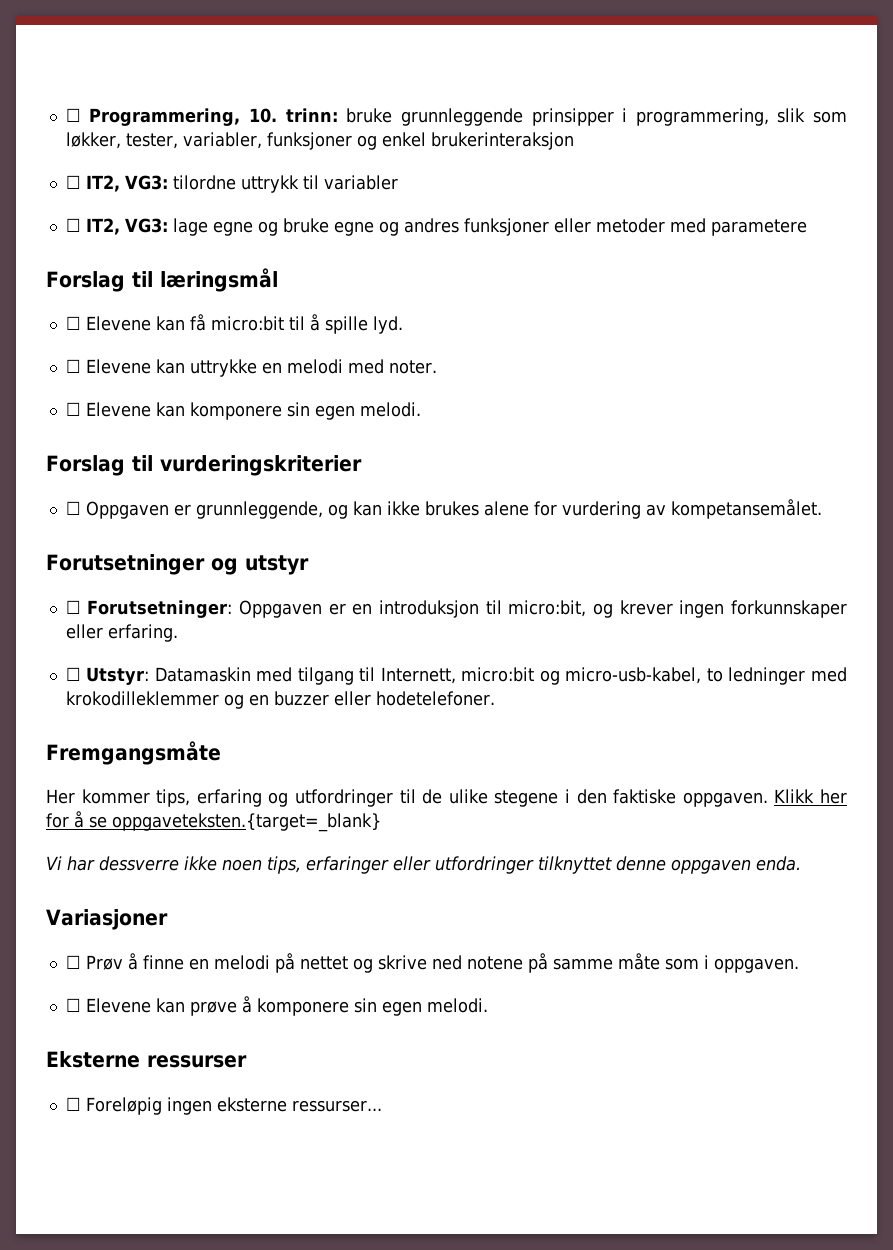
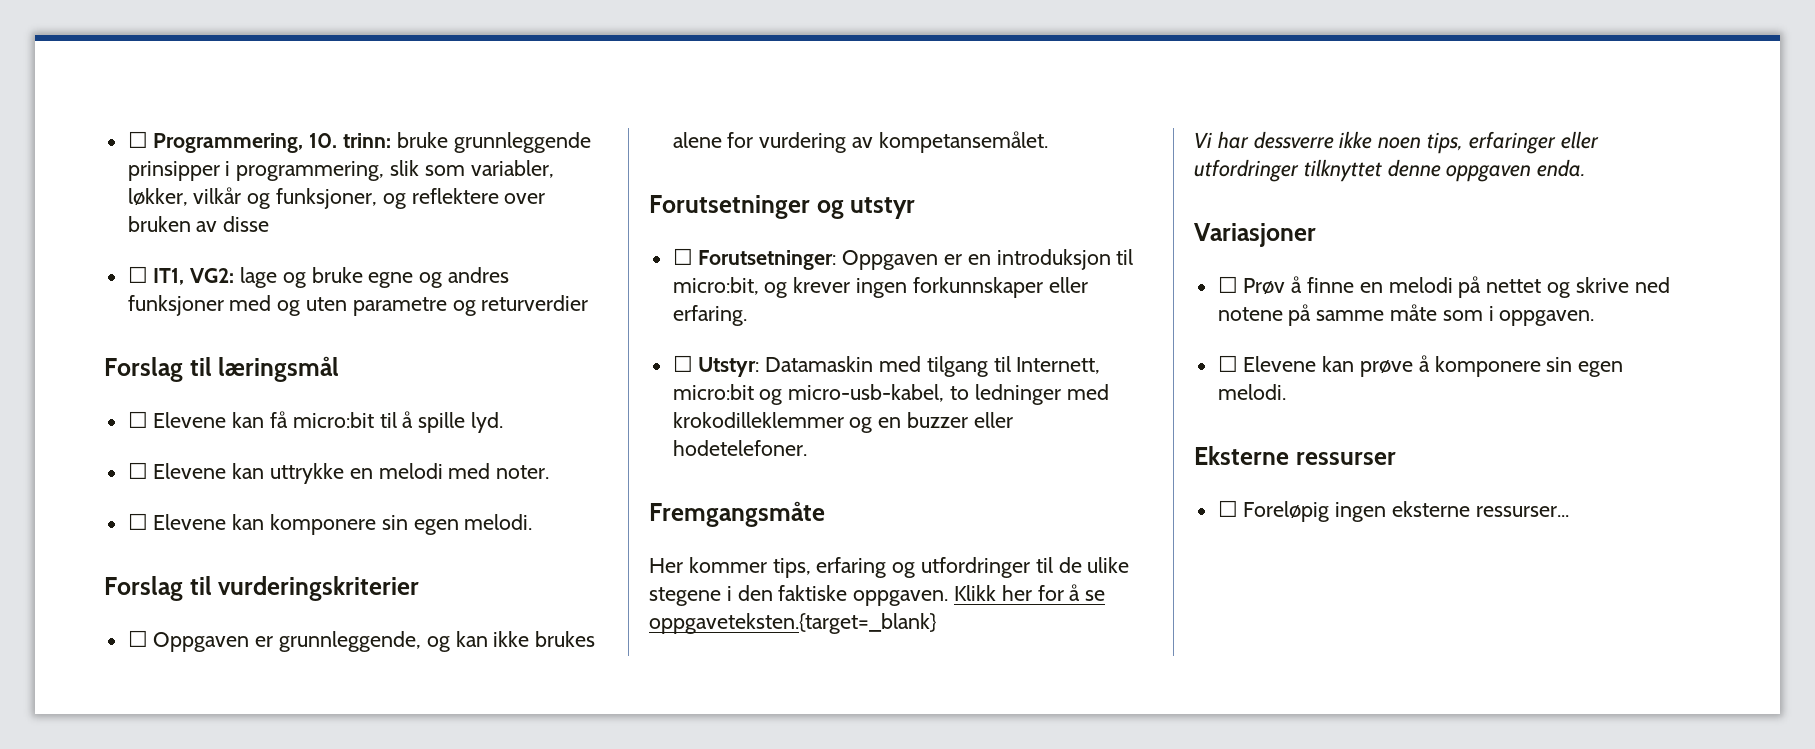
- ☐ Programmering, 10. trinn: bruke grunnleggende prinsipper i programmering, slik som løkker, tester, variabler, funksjoner og enkel brukerinteraksjon
- ☐ IT2, VG3: tilordne uttrykk til variabler
- ☐ IT2, VG3: lage egne og bruke egne og andres funksjoner eller metoder med parametere
+ ☐ Programmering, 10. trinn: bruke grunnleggende prinsipper i programmering, slik som variabler, løkker, vilkår og funksjoner, og reflektere over bruken av disse
+ ☐ IT1, VG2: lage og bruke egne og andres funksjoner med og uten parametre og returverdier

